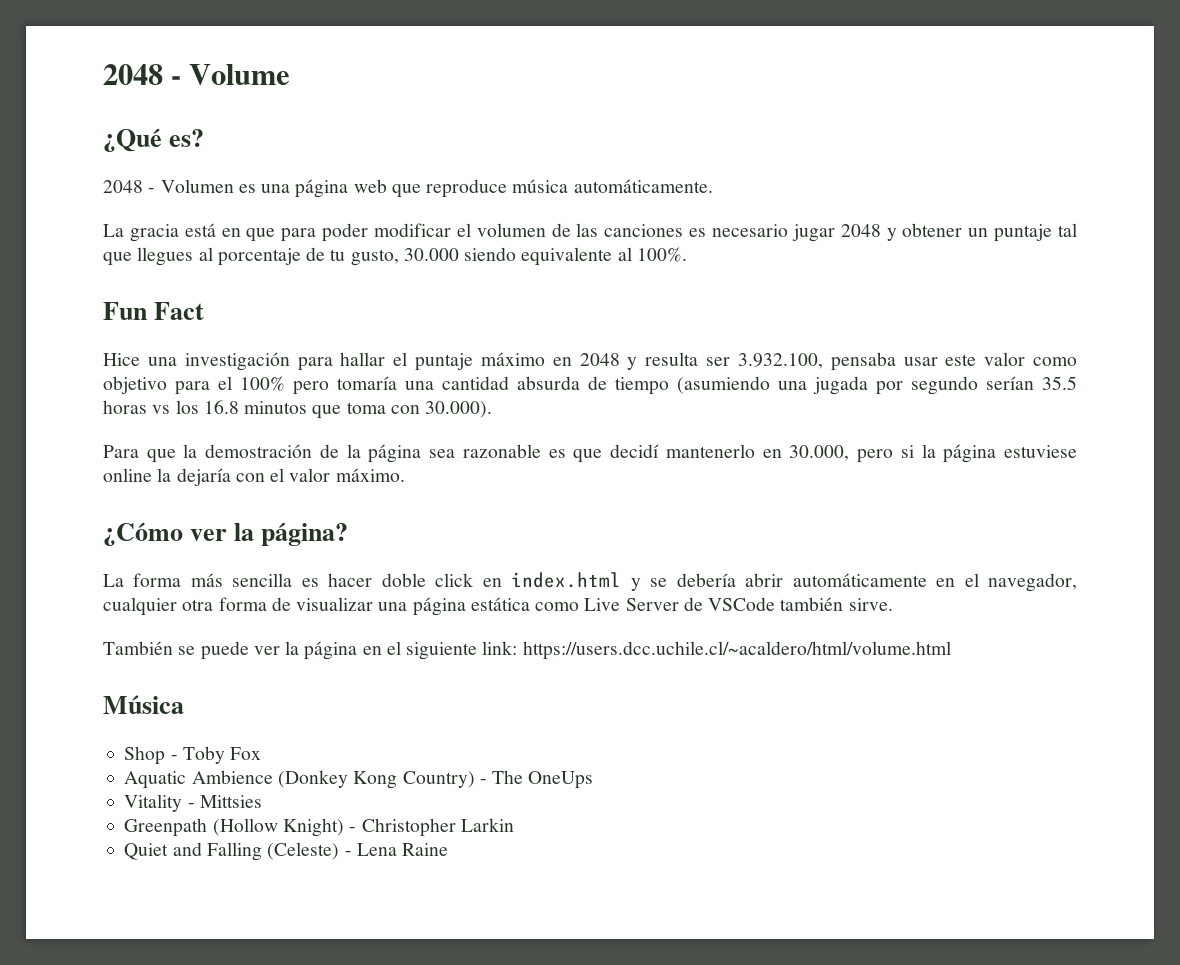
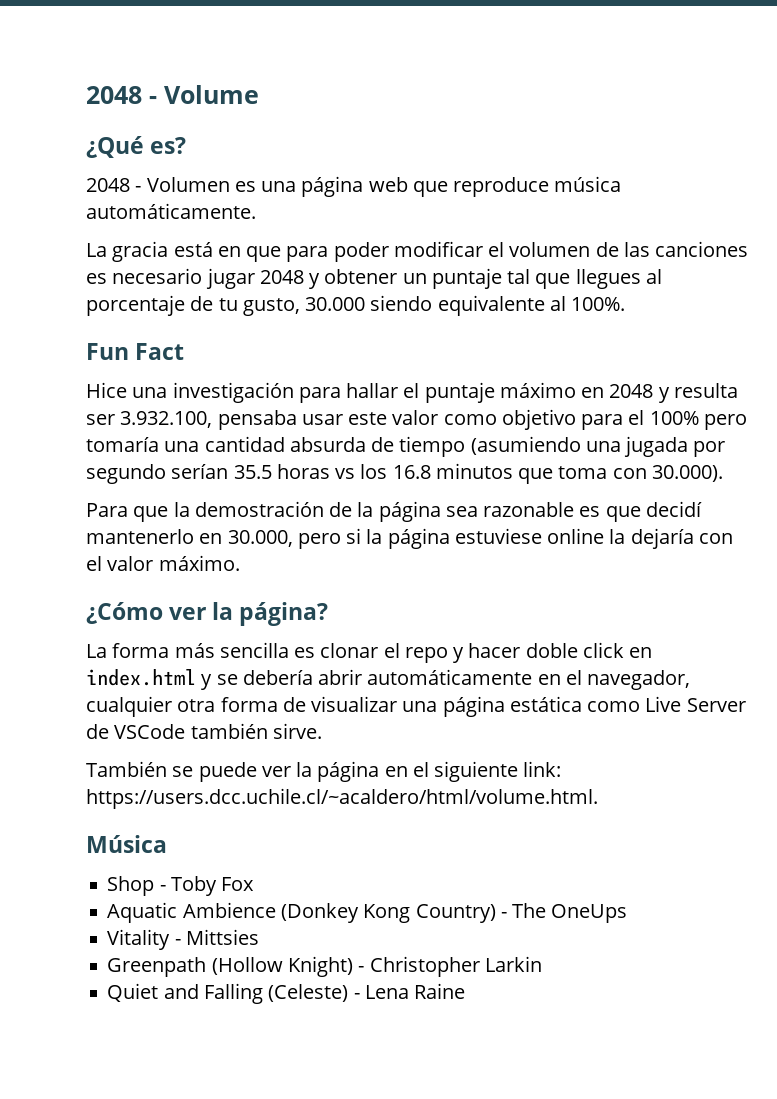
- La forma más sencilla es hacer doble click en index.html y se debería abrir automáticamente en el navegador, cualquier otra forma de visualizar una página estática como Live Server de VSCode también sirve.
+ La forma más sencilla es clonar el repo y hacer doble click en index.html y se debería abrir automáticamente en el navegador, cualquier otra forma de visualizar una página estática como Live Server de VSCode también sirve.
- También se puede ver la página en el siguiente link: https://users.dcc.uchile.cl/~acaldero/html/volume.html
+ También se puede ver la página en el siguiente link: https://users.dcc.uchile.cl/~acaldero/html/volume.html.

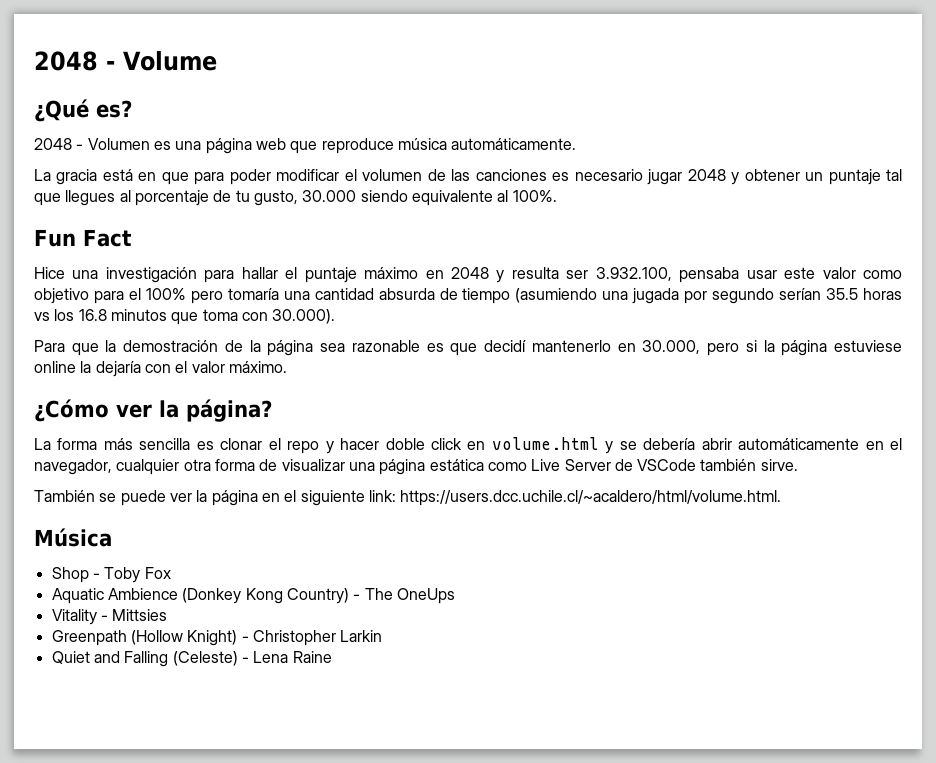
- La forma más sencilla es clonar el repo y hacer doble click en index.html y se debería abrir automáticamente en el navegador, cualquier otra forma de visualizar una página estática como Live Server de VSCode también sirve.
+ La forma más sencilla es clonar el repo y hacer doble click en volume.html y se debería abrir automáticamente en el navegador, cualquier otra forma de visualizar una página estática como Live Server de VSCode también sirve.

